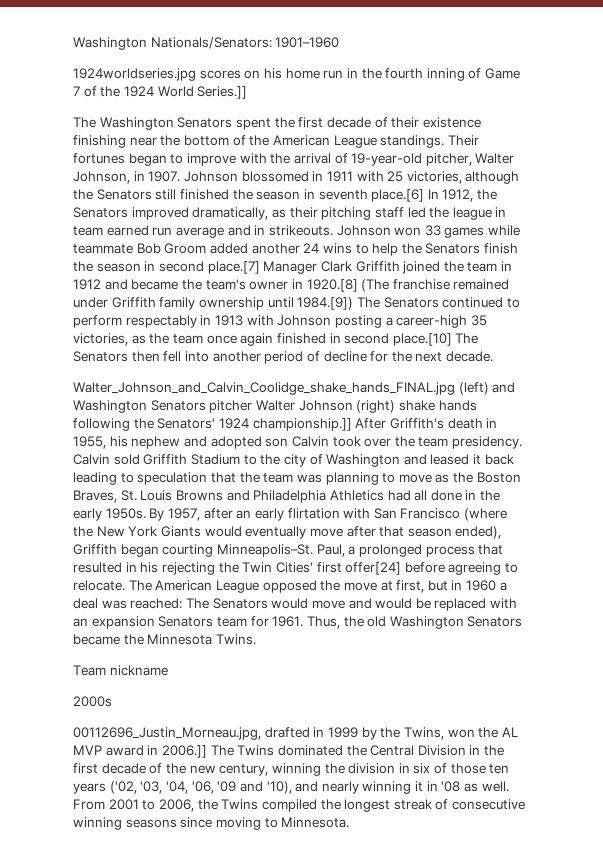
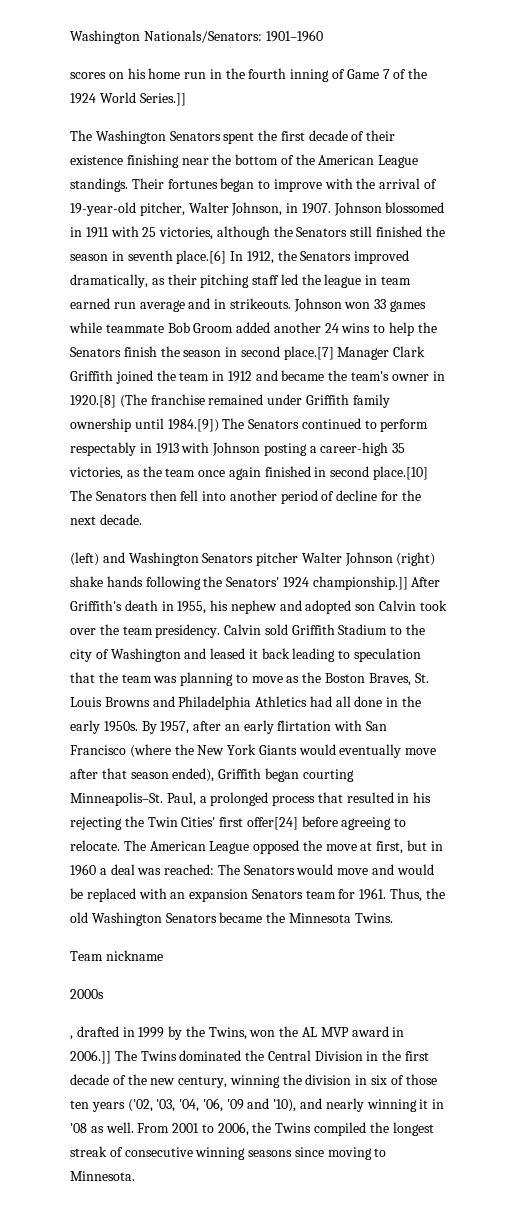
- 1924worldseries.jpg scores on his home run in the fourth inning of Game 7 of the 1924 World Series.]]
+ scores on his home run in the fourth inning of Game 7 of the 1924 World Series.]]
- Walter_Johnson_and_Calvin_Coolidge_shake_hands_FINAL.jpg (left) and Washington Senators pitcher Walter Johnson (right) shake hands following the Senators' 1924 championship.]]
+ (left) and Washington Senators pitcher Walter Johnson (right) shake hands following the Senators' 1924 championship.]]
- 00112696_Justin_Morneau.jpg, drafted in 1999 by the Twins, won the AL MVP award in 2006.]]
+ , drafted in 1999 by the Twins, won the AL MVP award in 2006.]]

